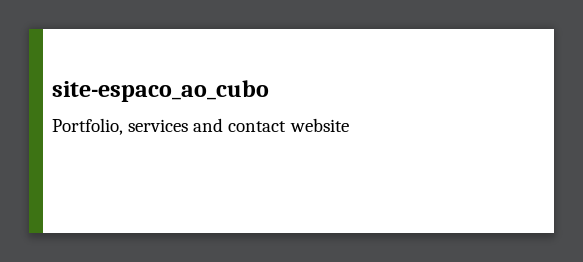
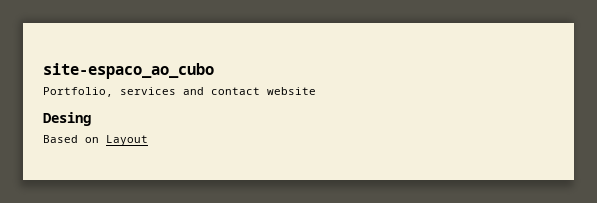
+ Desing
+ Based on Layout

